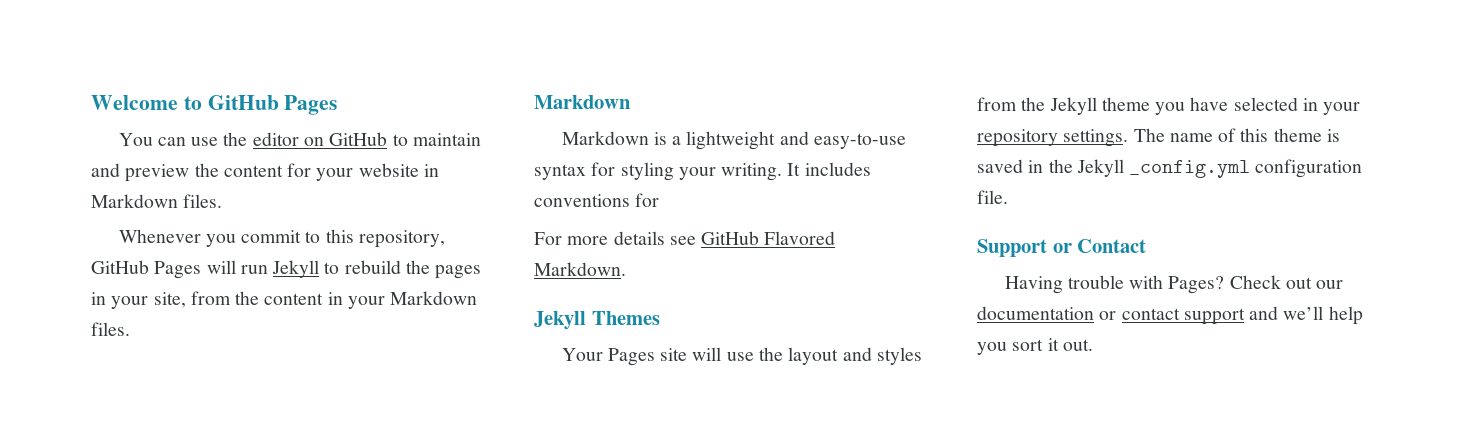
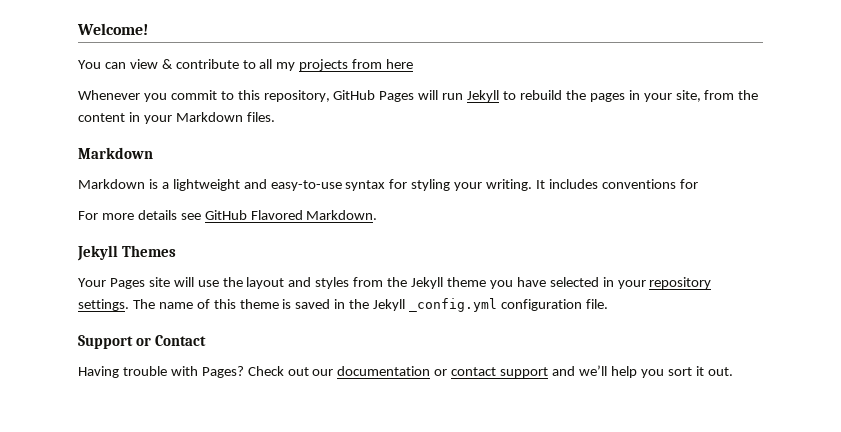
- Welcome to GitHub Pages
- You can use the editor on GitHub to maintain and preview the content for your website in Markdown files.
+ Welcome!
+ You can view & contribute to all my projects from here

